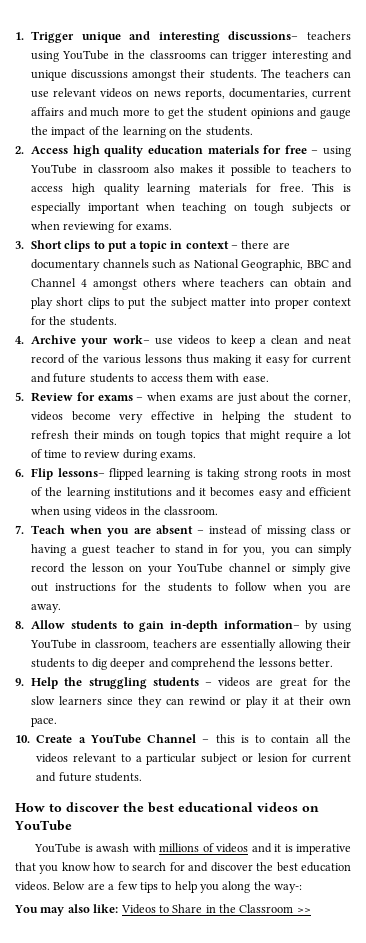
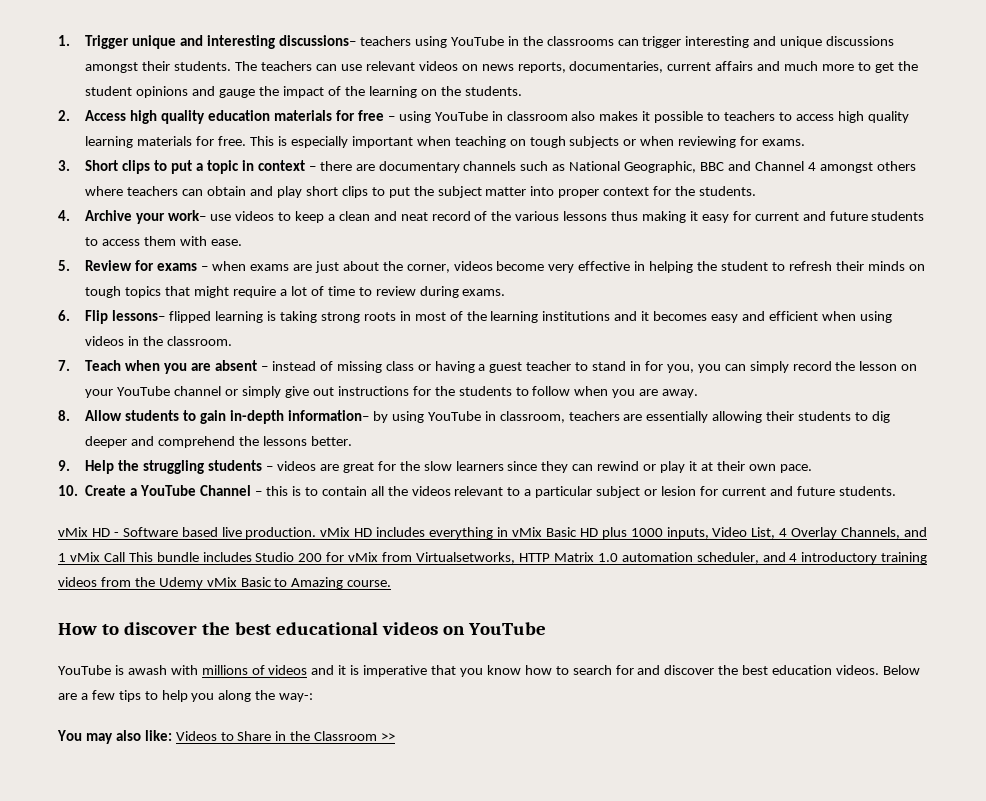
+ vMix HD - Software based live production. vMix HD includes everything in vMix Basic HD plus 1000 inputs, Video List, 4 Overlay Channels, and 1 vMix Call This bundle includes Studio 200 for vMix from Virtualsetworks, HTTP Matrix 1.0 automation scheduler, and 4 introductory training videos from the Udemy vMix Basic to Amazing course.

